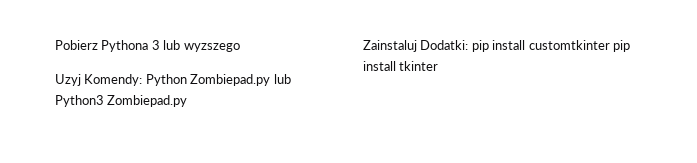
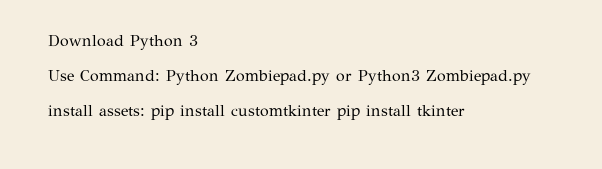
- Pobierz Pythona 3 lub wyzszego
- Uzyj Komendy: Python Zombiepad.py lub Python3 Zombiepad.py
+ Download Python 3
+ Use Command: Python Zombiepad.py or Python3 Zombiepad.py
- Zainstaluj Dodatki: pip install customtkinter pip install tkinter
+ install assets: pip install customtkinter pip install tkinter

